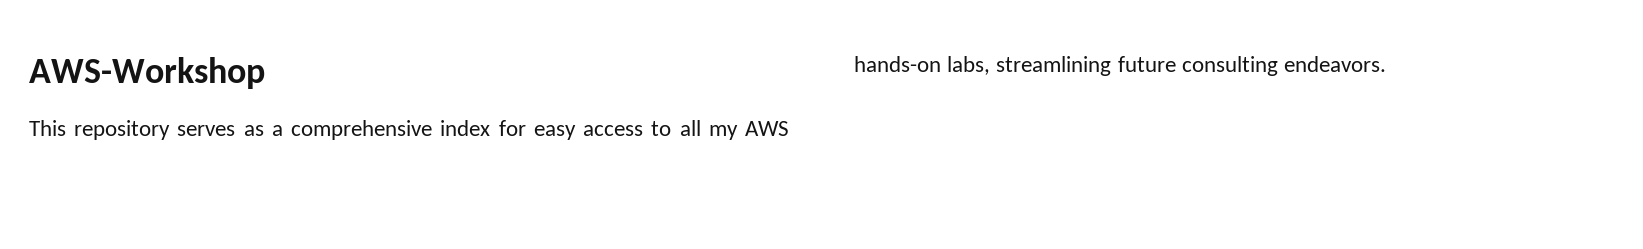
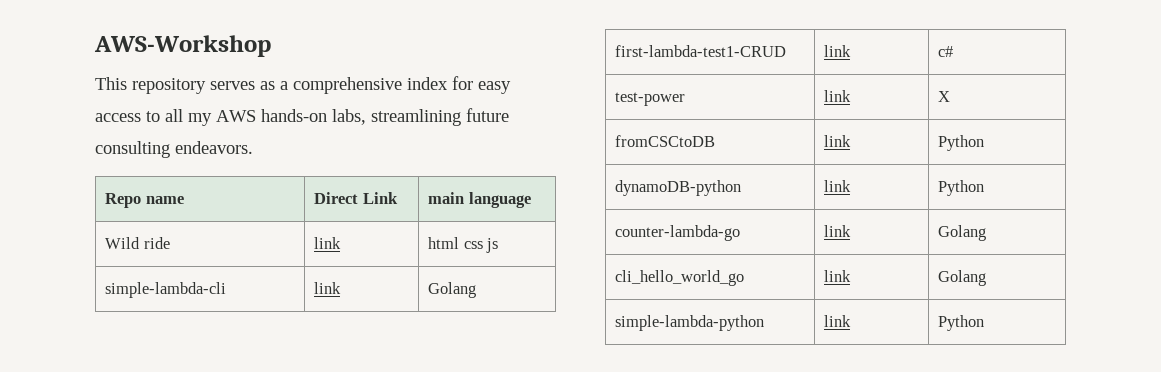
+ Repo name | Direct Link | main language
+ Wild ride | link | html css js
+ simple-lambda-cli | link | Golang
+ first-lambda-test1-CRUD | link | c#
+ test-power | link | X
+ fromCSCtoDB | link | Python
+ dynamoDB-python | link | Python
+ counter-lambda-go | link | Golang
+ cli_hello_world_go | link | Golang
+ simple-lambda-python | link | Python

